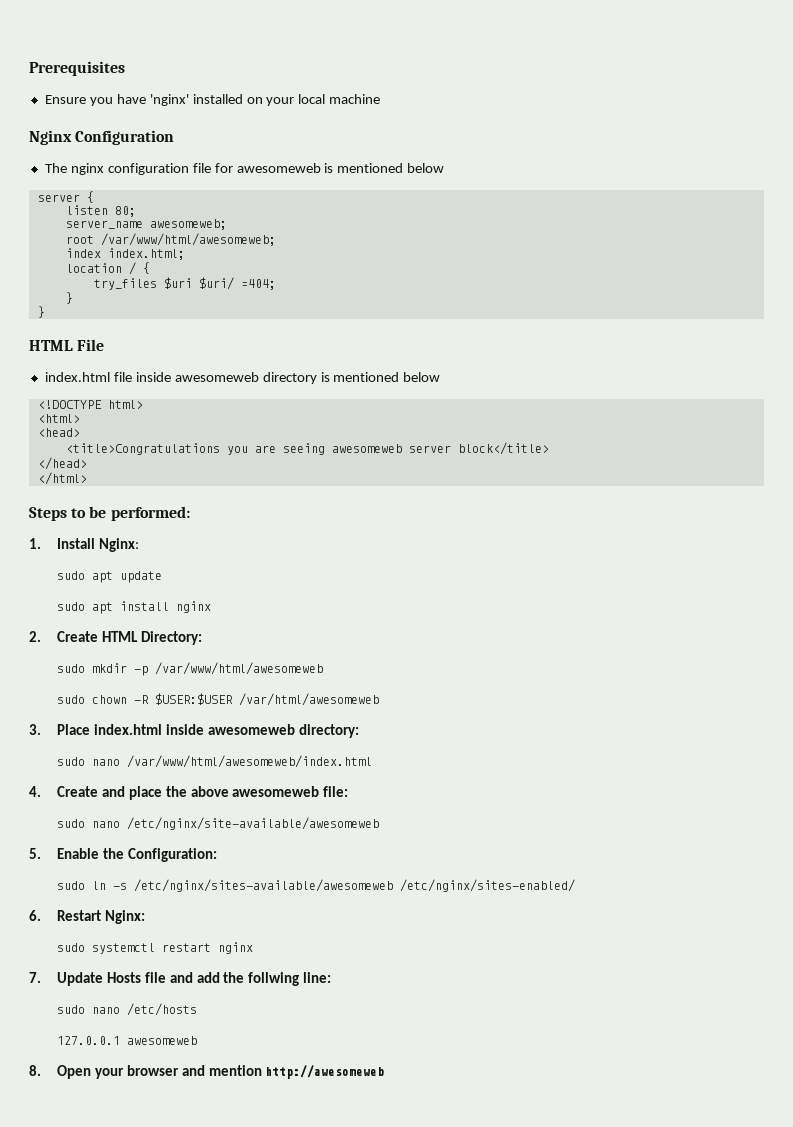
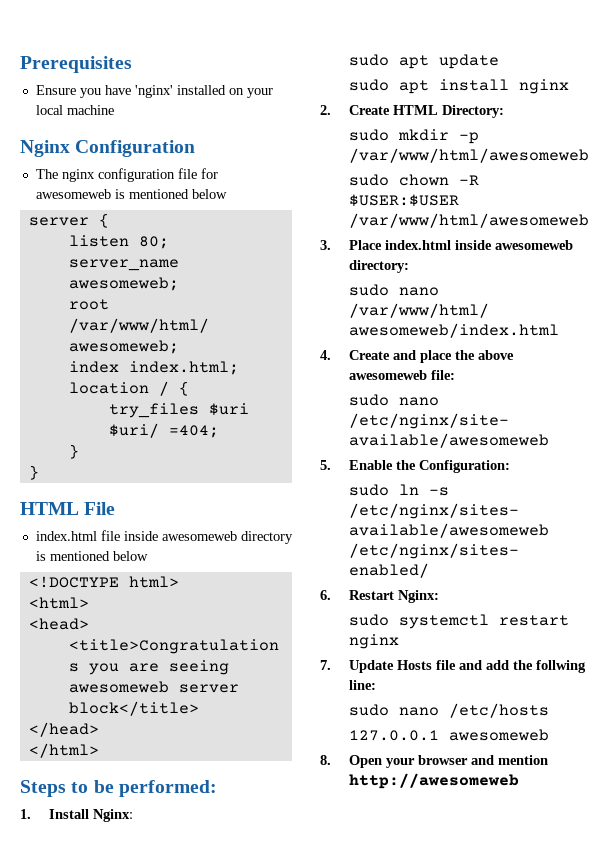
- sudo chown -R $USER:$USER /var/html/awesomeweb
+ sudo chown -R $USER:$USER /var/www/html/awesomeweb

